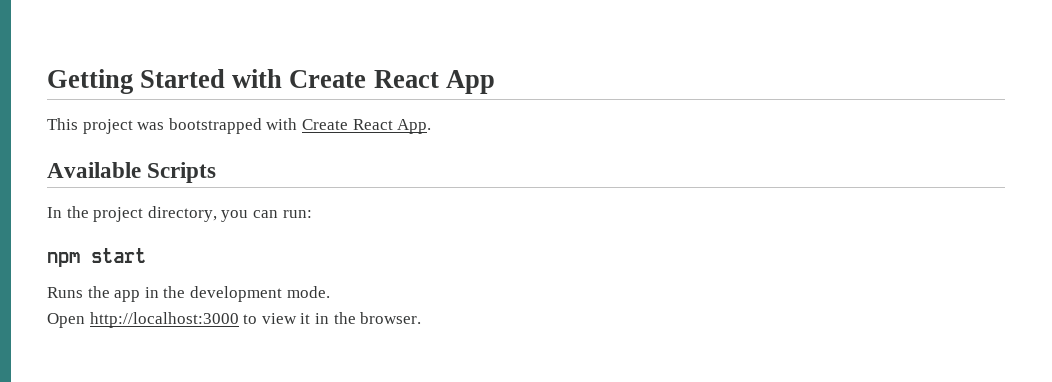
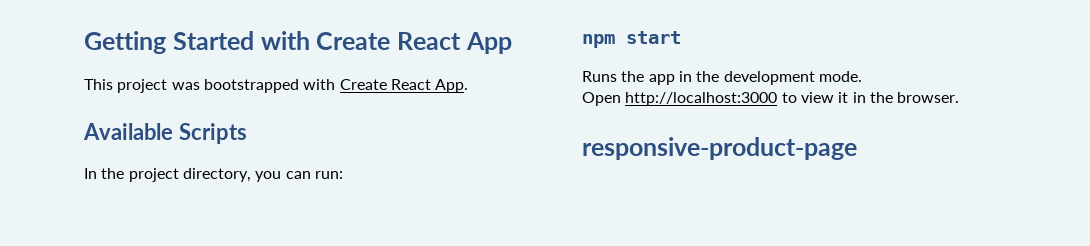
+ responsive-product-page

